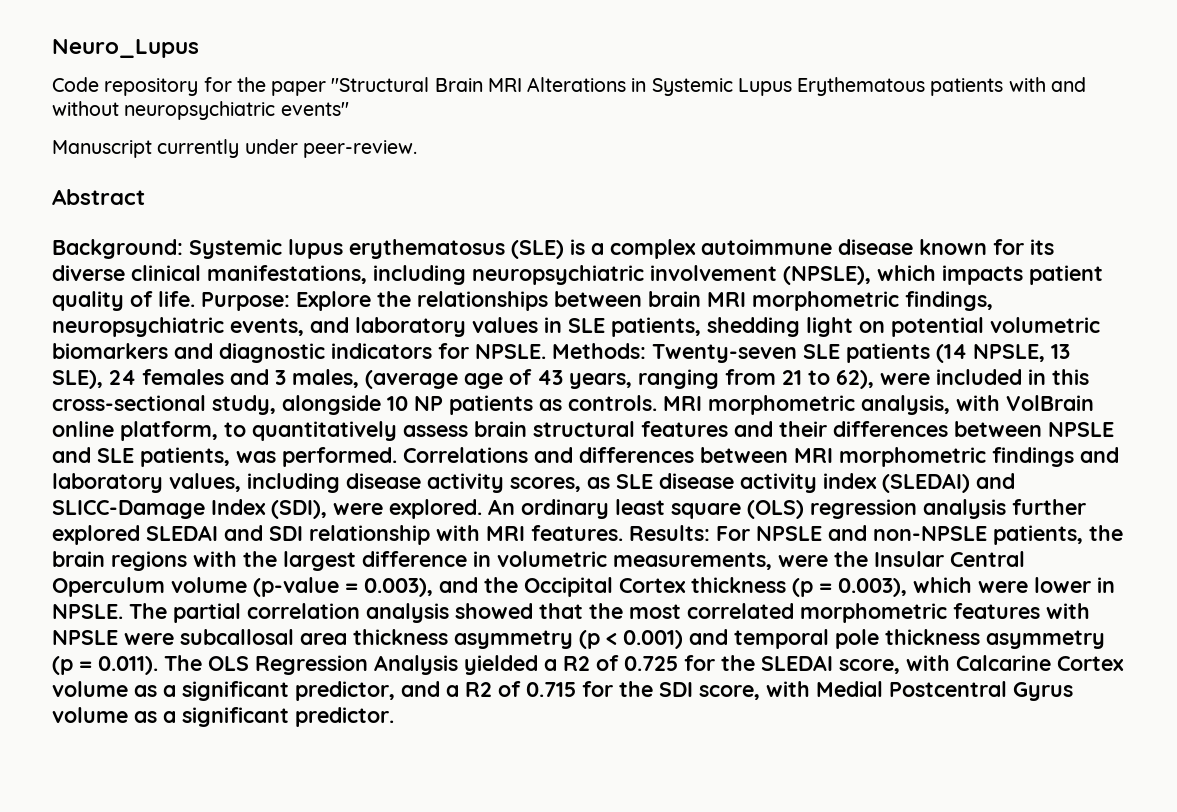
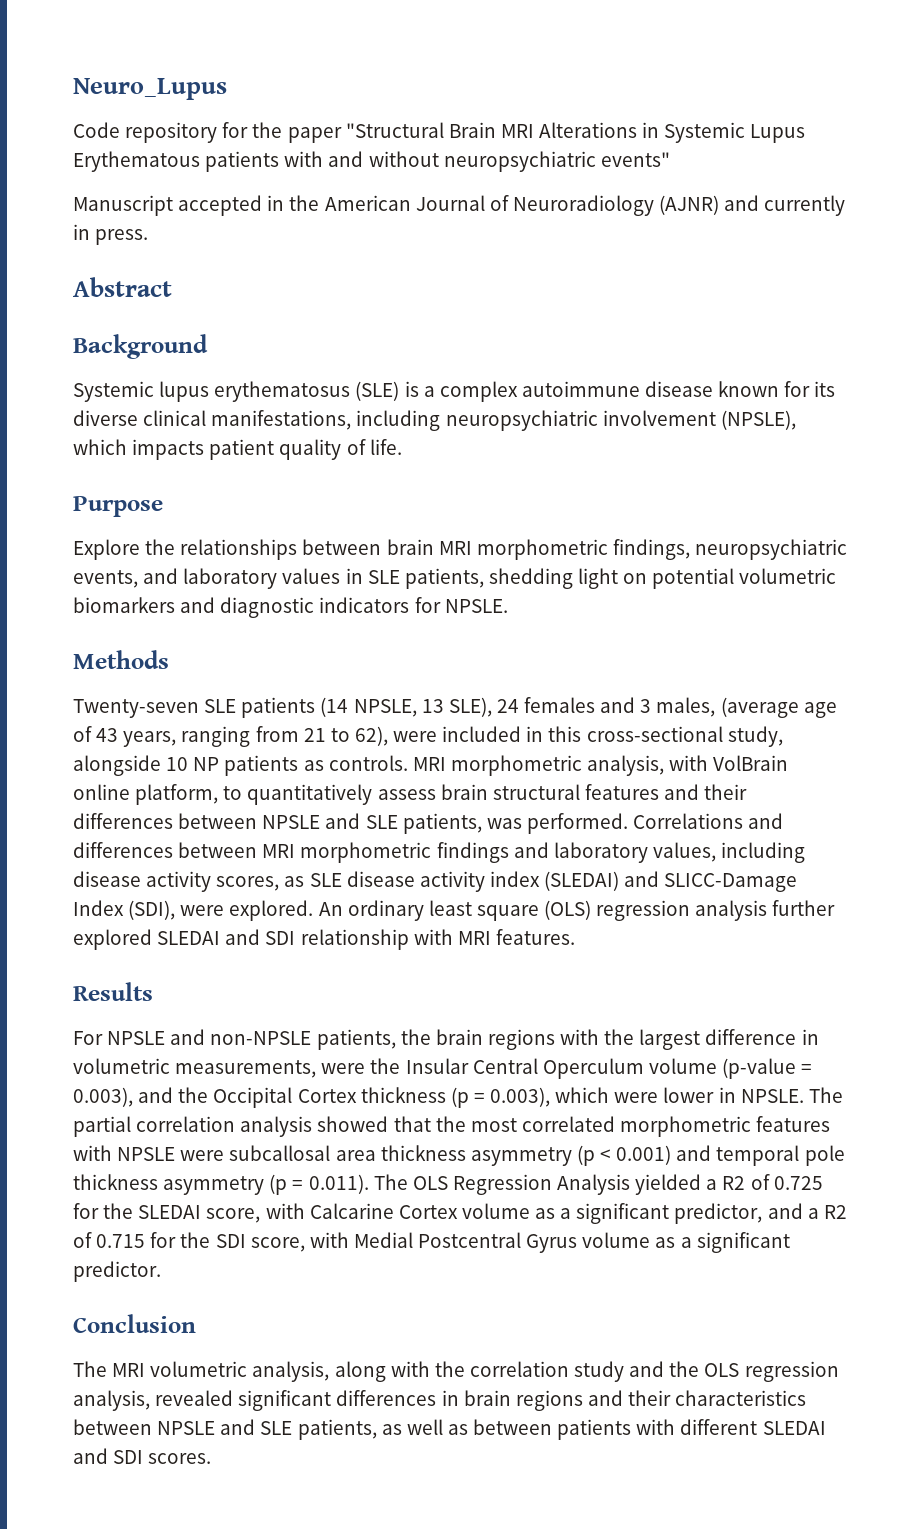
- Manuscript currently under peer-review.
+ Manuscript accepted in the American Journal of Neuroradiology (AJNR) and currently in press.
- Background: Systemic lupus erythematosus (SLE) is a complex autoimmune disease known for its diverse clinical manifestations, including neuropsychiatric involvement (NPSLE), which impacts patient quality of life. Purpose: Explore the relationships between brain MRI morphometric findings, neuropsychiatric events, and laboratory values in SLE patients, shedding light on potential volumetric biomarkers and diagnostic indicators for NPSLE. Methods: Twenty-seven SLE patients (14 NPSLE, 13 SLE), 24 females and 3 males, (average age of 43 years, ranging from 21 to 62), were included in this cross-sectional study, alongside 10 NP patients as controls.
+ Background
+ Systemic lupus erythematosus (SLE) is a complex autoimmune disease known for its diverse clinical manifestations, including neuropsychiatric involvement (NPSLE), which impacts patient quality of life.
+ Purpose
+ Explore the relationships between brain MRI morphometric findings, neuropsychiatric events, and laboratory values in SLE patients, shedding light on potential volumetric biomarkers and diagnostic indicators for NPSLE.
+ Methods
+ Twenty-seven SLE patients (14 NPSLE, 13 SLE), 24 females and 3 males, (average age of 43 years, ranging from 21 to 62), were included in this cross-sectional study, alongside 10 NP patients as controls.
- An ordinary least square (OLS) regression analysis further explored SLEDAI and SDI relationship with MRI features. Results: For NPSLE and non-NPSLE patients, the brain regions with the largest difference in volumetric measurements, were the Insular Central Operculum volume (p-value = 0.003), and the Occipital Cortex thickness (p = 0.003), which were lower in NPSLE.
+ An ordinary least square (OLS) regression analysis further explored SLEDAI and SDI relationship with MRI features.
+ Results
+ For NPSLE and non-NPSLE patients, the brain regions with the largest difference in volumetric measurements, were the Insular Central Operculum volume (p-value = 0.003), and the Occipital Cortex thickness (p = 0.003), which were lower in NPSLE.
+ Conclusion
+ The MRI volumetric analysis, along with the correlation study and the OLS regression analysis, revealed significant differences in brain regions and their characteristics between NPSLE and SLE patients, as well as between patients with different SLEDAI and SDI scores.

